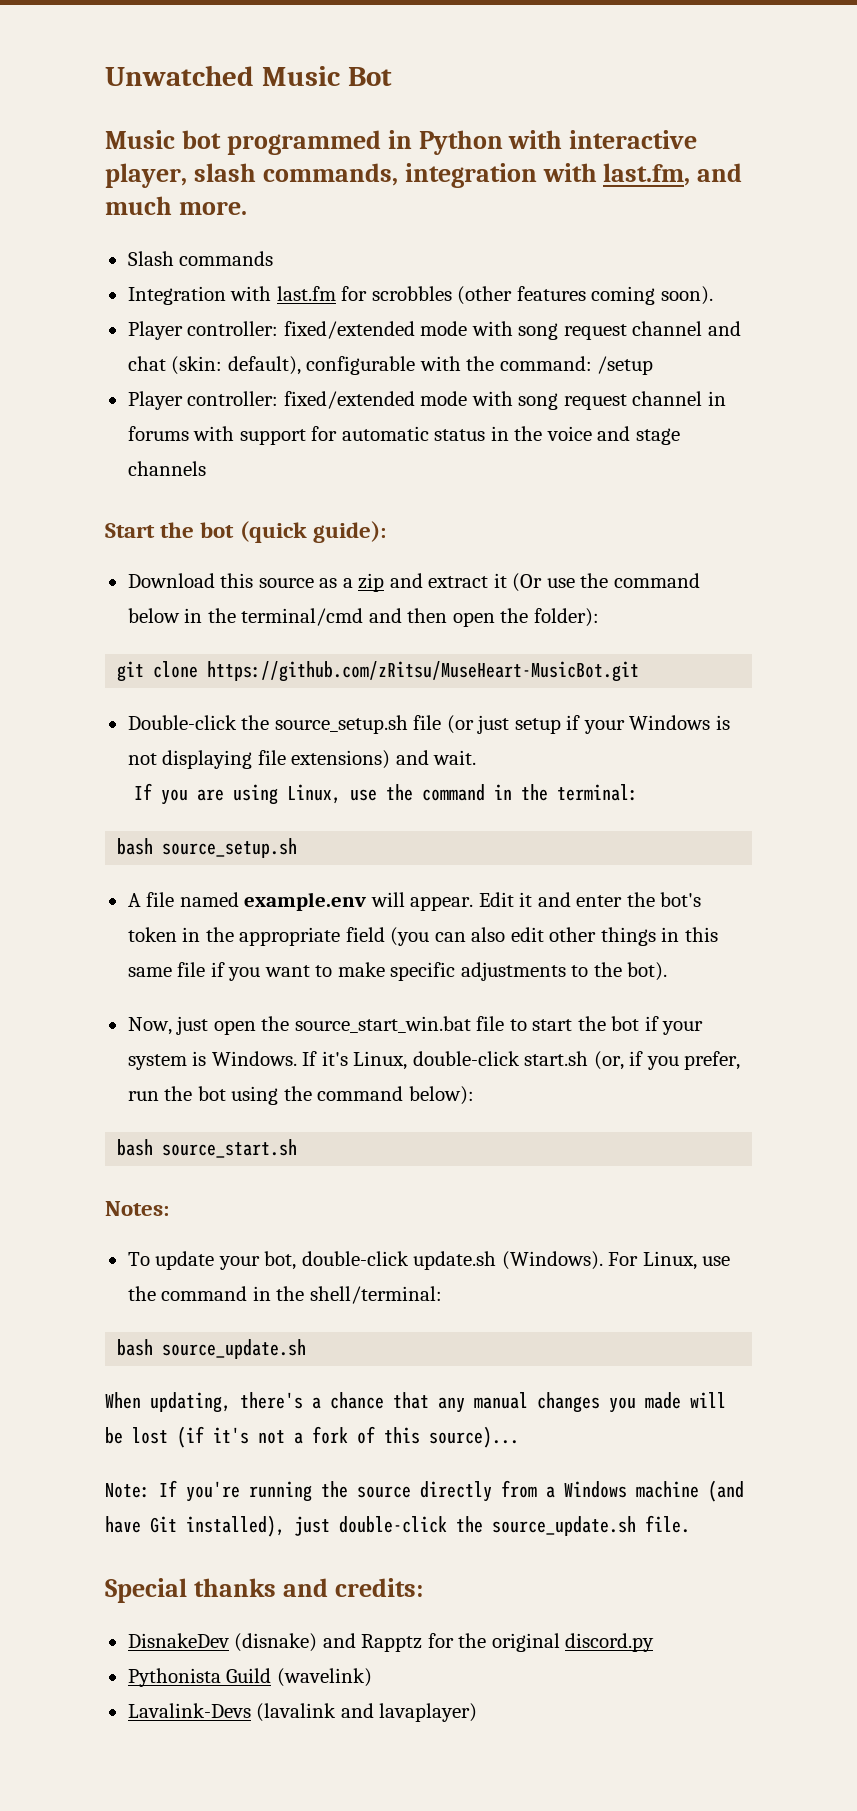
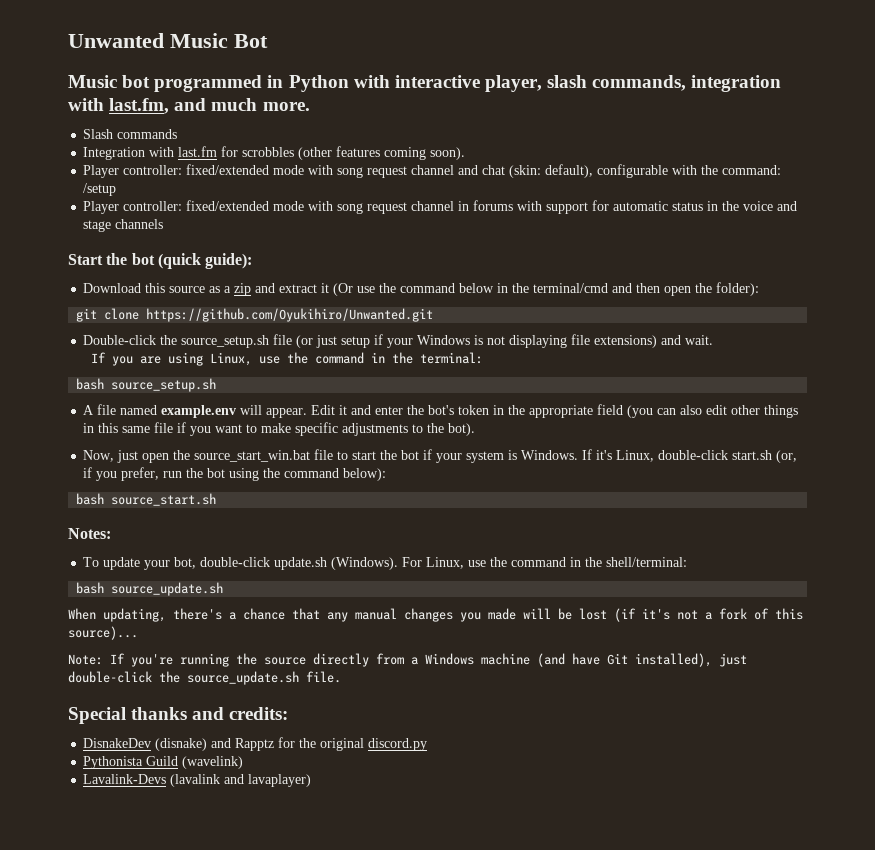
- Unwatched Music Bot
+ Unwanted Music Bot
- git clone https://github.com/zRitsu/MuseHeart-MusicBot.git
+ git clone https://github.com/Oyukihiro/Unwanted.git

